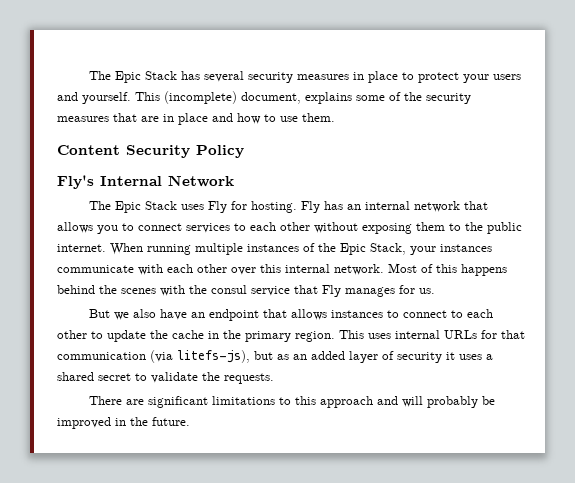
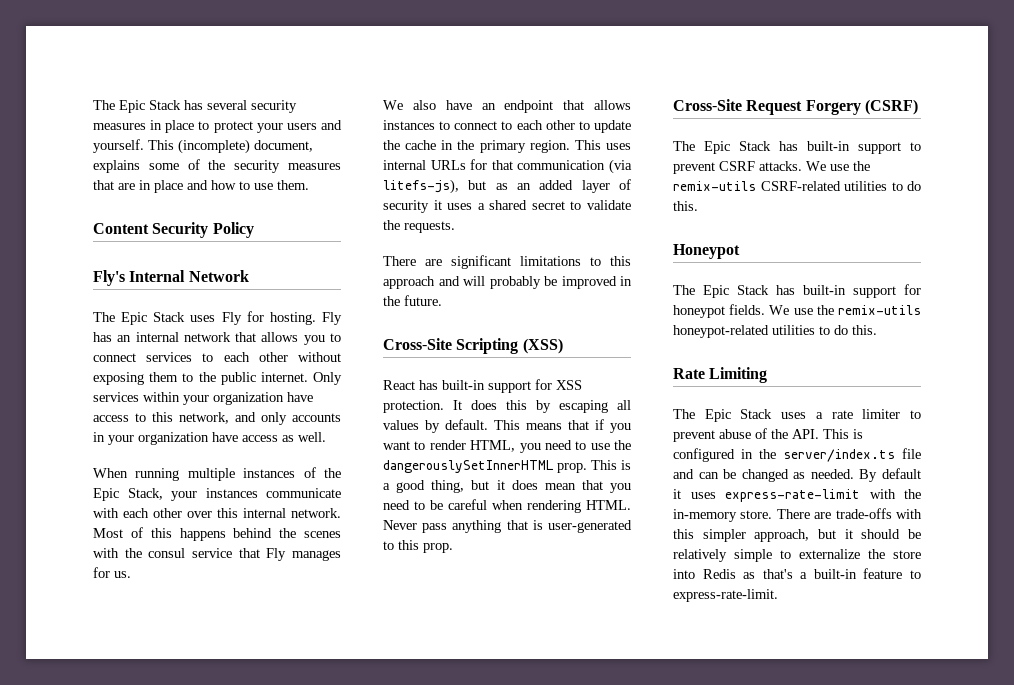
- Fly has an internal network that allows you to connect services to each other without exposing them to the public internet. When running multiple instances of the Epic Stack, your instances communicate with each other over this internal network.
+ Fly has an internal network that allows you to connect services to each other without exposing them to the public internet. Only services within your organization have access to this network, and only accounts in your organization have access as well.
+ When running multiple instances of the Epic Stack, your instances communicate with each other over this internal network.
- But we also have an endpoint that allows instances to connect to each other to update the cache in the primary region.
+ We also have an endpoint that allows instances to connect to each other to update the cache in the primary region.
+ Cross-Site Scripting (XSS)
+ React has built-in support for XSS protection. It does this by escaping all values by default. This means that if you want to render HTML, you need to use the dangerouslySetInnerHTML prop. This is a good thing, but it does mean that you need to be careful when rendering HTML. Never pass anything that is user-generated to this prop.
+ Cross-Site Request Forgery (CSRF)
+ The Epic Stack has built-in support to prevent CSRF attacks. We use the remix-utils CSRF-related utilities to do this.
+ Honeypot
+ The Epic Stack has built-in support for honeypot fields. We use the remix-utils honeypot-related utilities to do this.
+ Rate Limiting
+ The Epic Stack uses a rate limiter to prevent abuse of the API. This is configured in the server/index.ts file and can be changed as needed. By default it uses express-rate-limit with the in-memory store. There are trade-offs with this simpler approach, but it should be relatively simple to externalize the store into Redis as that's a built-in feature to express-rate-limit.

